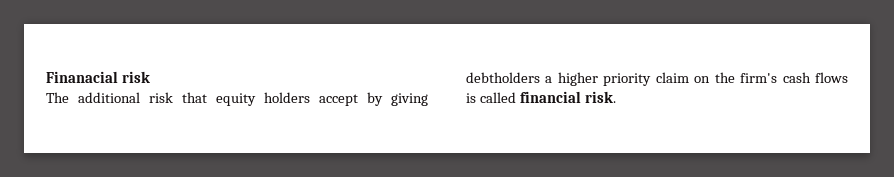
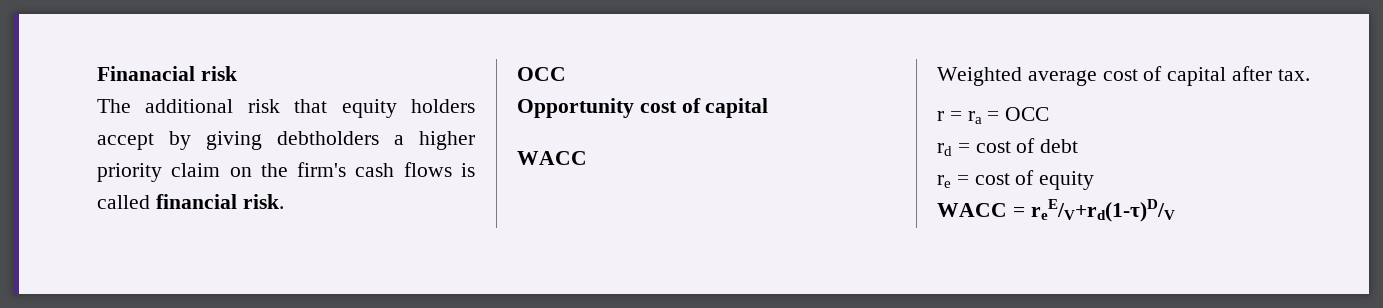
  The additional risk that equity holders accept by giving debtholders a higher priority claim on the firm's cash flows is called financial risk.
+ OCC
+ Opportunity cost of capital
+ WACC
+ Weighted average cost of capital after tax.
+ r = ra = OCC
+ rd = cost of debt
+ re = cost of equity
+ WACC = reE/V+rd(1-τ)D/V

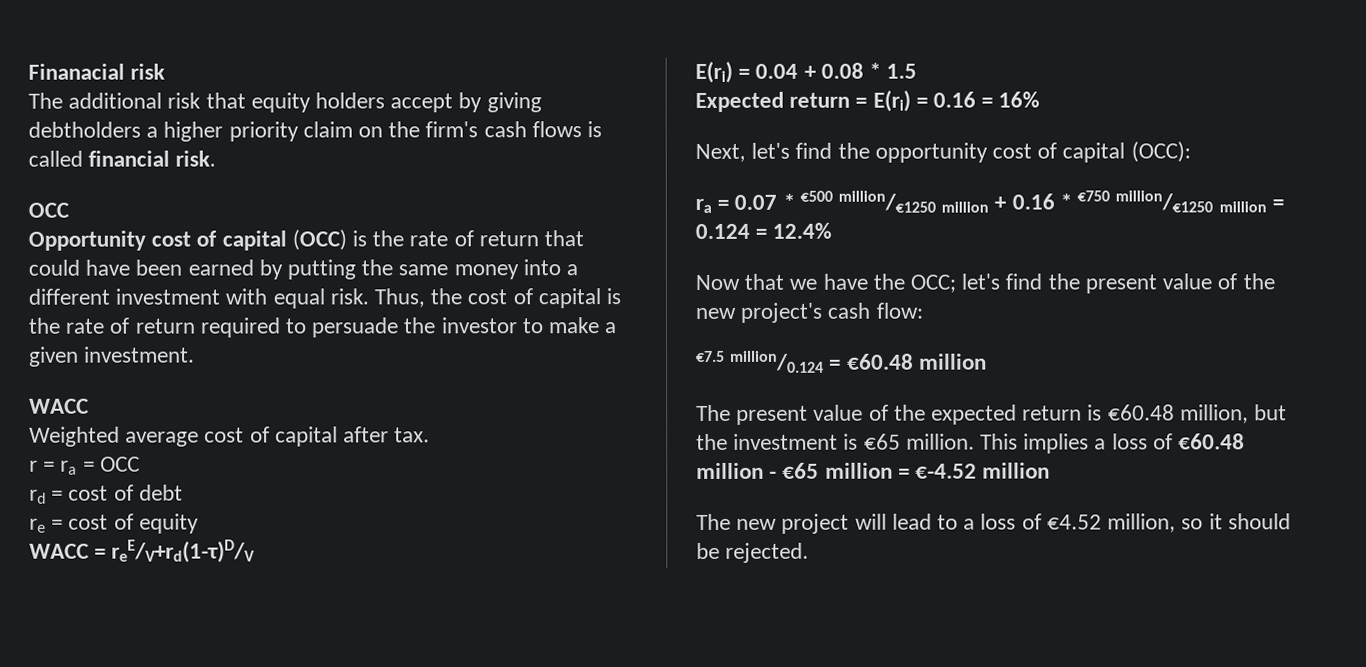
- Opportunity cost of capital
+ Opportunity cost of capital (OCC) is the rate of return that could have been earned by putting the same money into a different investment with equal risk. Thus, the cost of capital is the rate of return required to persuade the investor to make a given investment.
+ E(ri) = 0.04 + 0.08 * 1.5
+ Expected return = E(ri) = 0.16 = 16%
+ Next, let's find the opportunity cost of capital (OCC):
+ ra = 0.07 * €500 million/€1250 million + 0.16 * €750 million/€1250 million = 0.124 = 12.4%
+ Now that we have the OCC; let's find the present value of the new project's cash flow:
+ €7.5 million/0.124 = €60.48 million
+ The present value of the expected return is €60.48 million, but the investment is €65 million. This implies a loss of €60.48 million - €65 million = €-4.52 million
+ The new project will lead to a loss of €4.52 million, so it should be rejected.

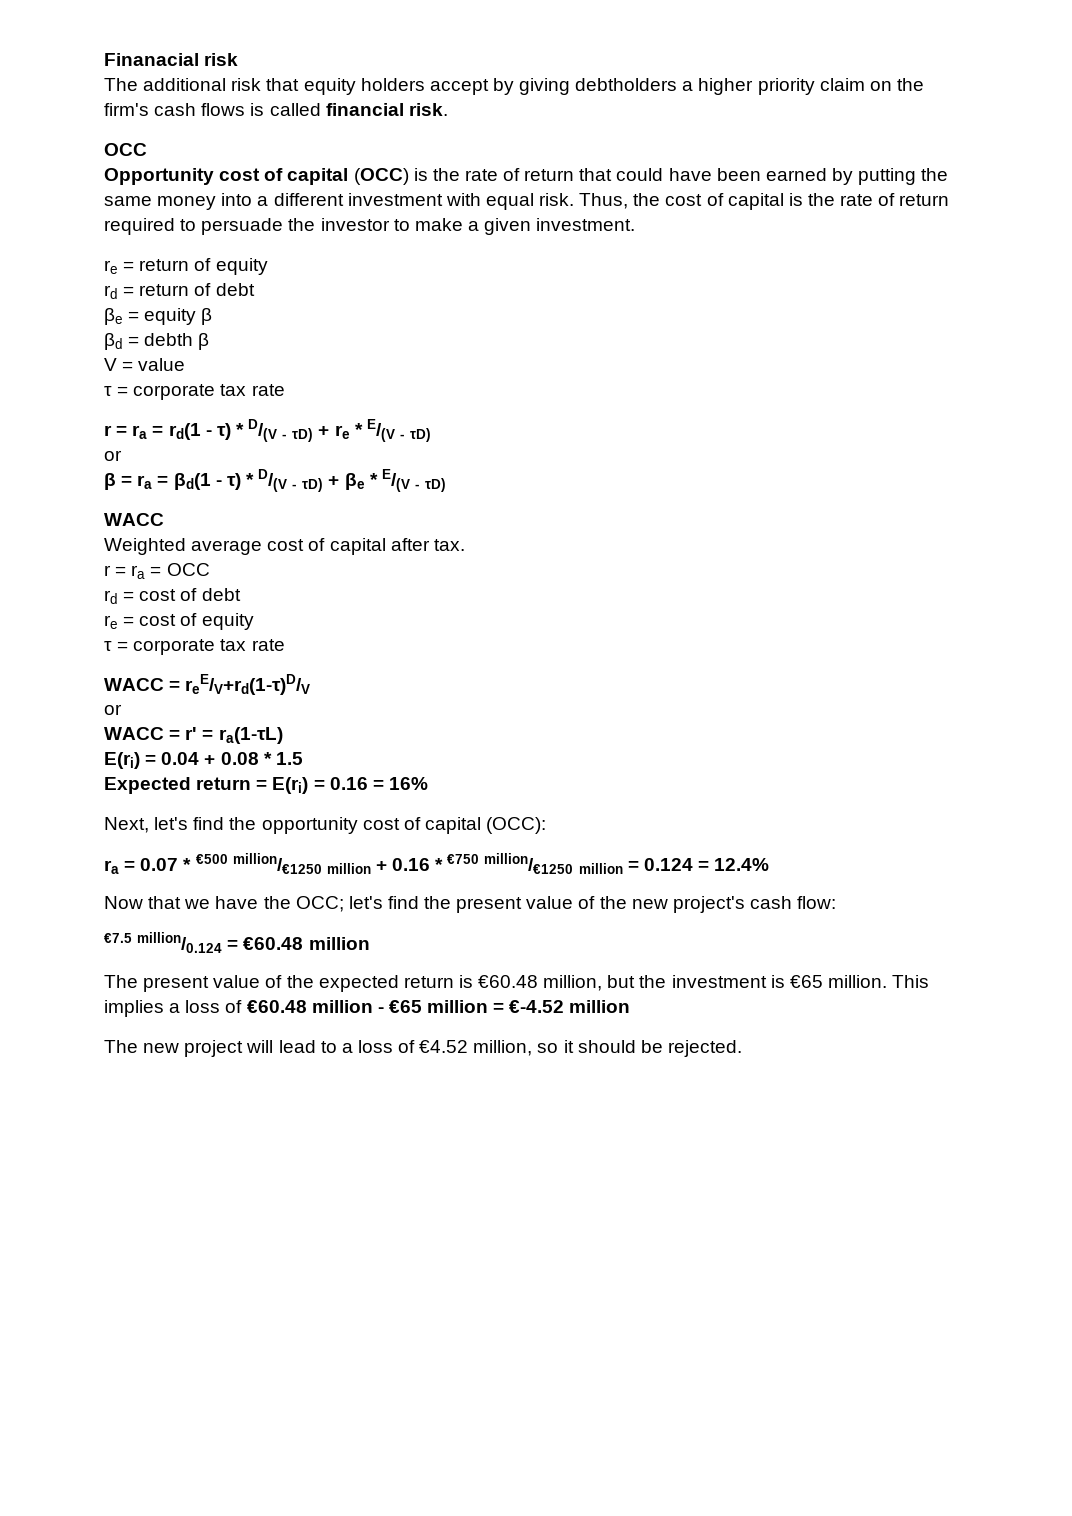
+ re = return of equity
+ rd = return of debt
+ βe = equity β
+ βd = debth β
+ V = value
+ τ = corporate tax rate
+ r = ra = rd(1 - τ) * D/(V - τD) + re * E/(V - τD)
+ or
+ β = ra = βd(1 - τ) * D/(V - τD) + βe * E/(V - τD)
  re = cost of equity
+ τ = corporate tax rate
  WACC = reE/V+rd(1-τ)D/V
+ or
+ WACC = r' = ra(1-τL)

